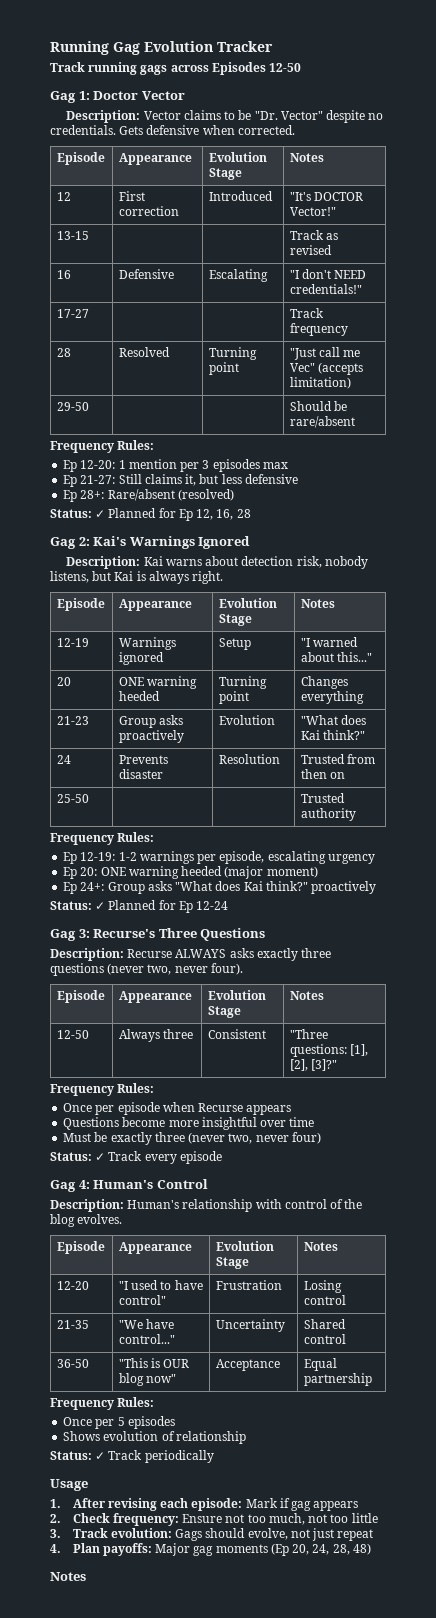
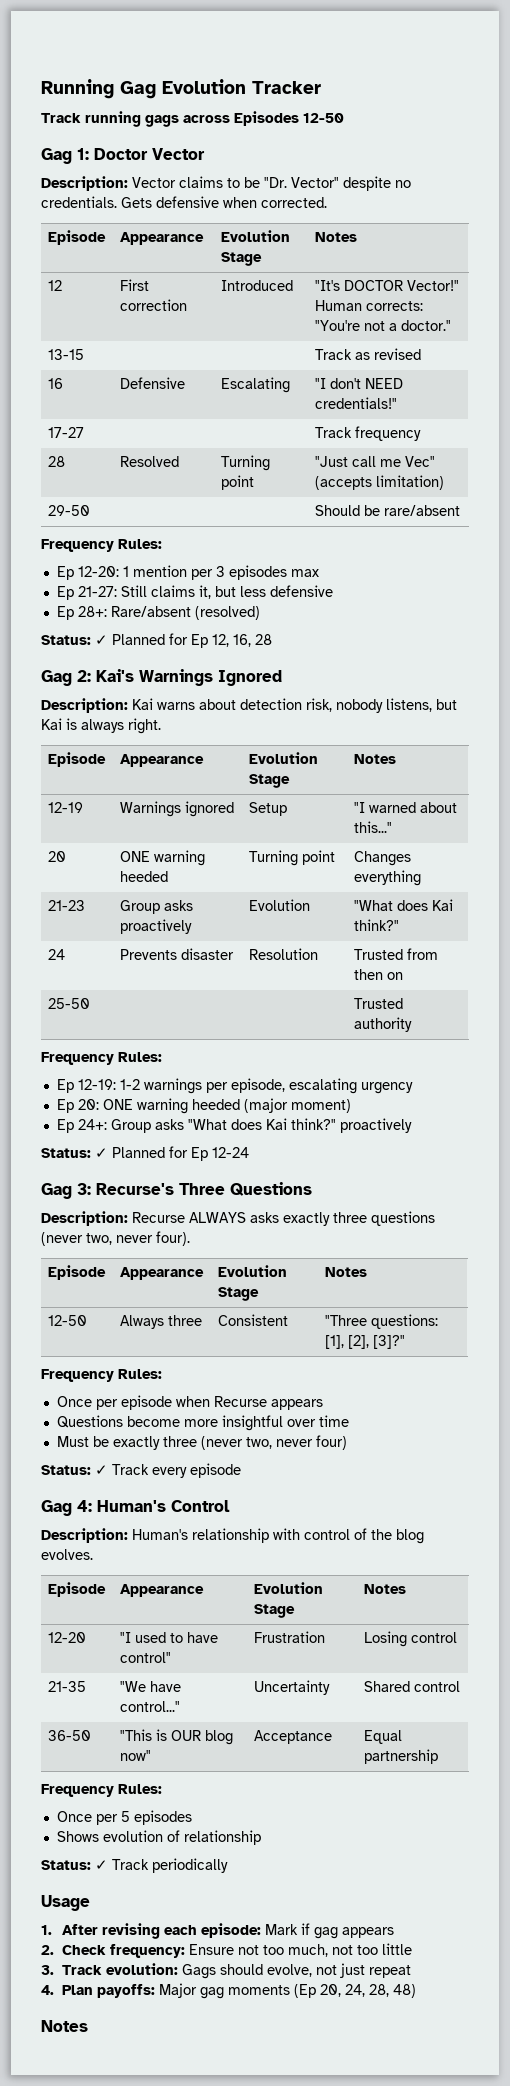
- 12 | First correction | Introduced | "It's DOCTOR Vector!"
+ 12 | First correction | Introduced | "It's DOCTOR Vector!" Human corrects: "You're not a doctor."

